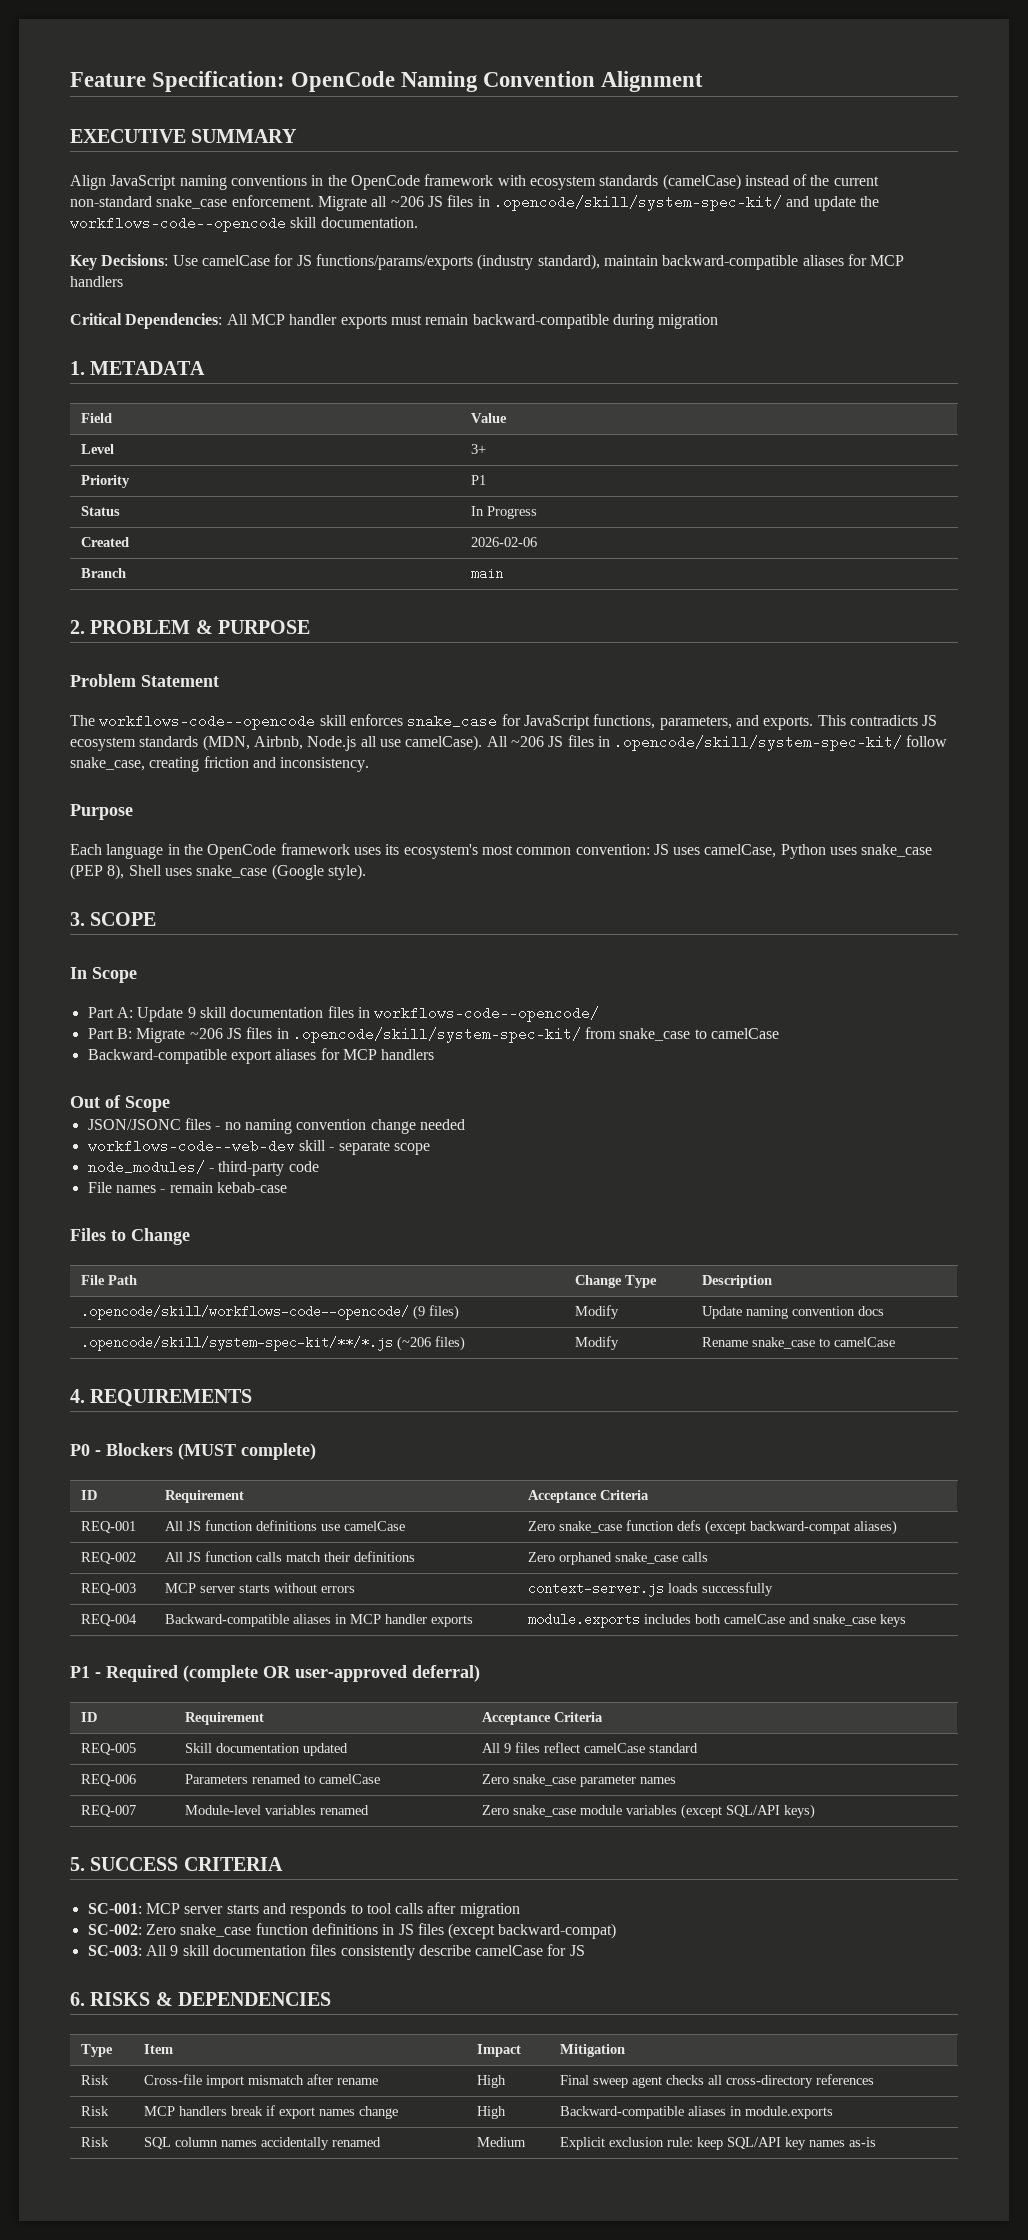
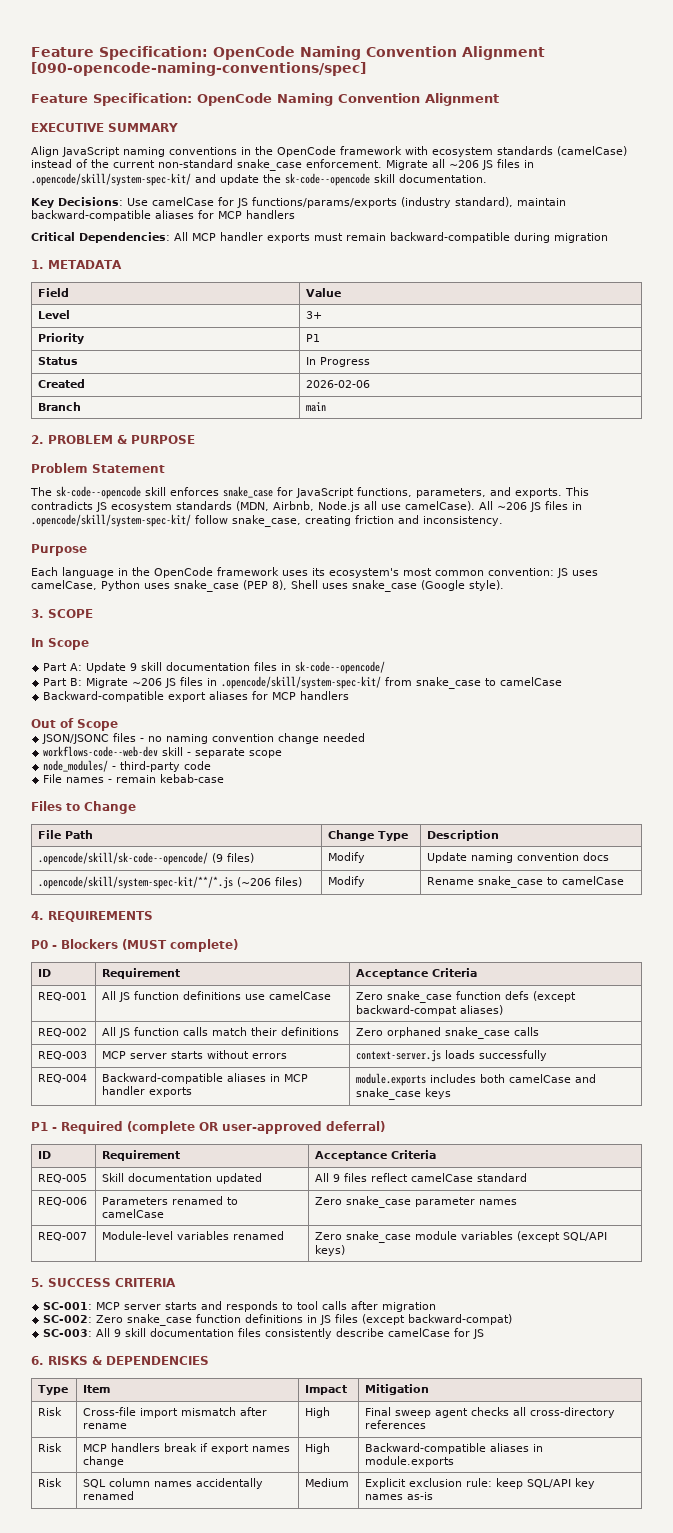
+ Feature Specification: OpenCode Naming Convention Alignment [090-opencode-naming-conventions/spec]
- Migrate all ~206 JS files in .opencode/skill/system-spec-kit/ and update the workflows-code--opencode skill documentation.
+ Migrate all ~206 JS files in .opencode/skill/system-spec-kit/ and update the sk-code--opencode skill documentation.
- The workflows-code--opencode skill enforces snake_case for JavaScript functions, parameters, and exports.
+ The sk-code--opencode skill enforces snake_case for JavaScript functions, parameters, and exports.
- Part A: Update 9 skill documentation files in workflows-code--opencode/
+ Part A: Update 9 skill documentation files in sk-code--opencode/
- .opencode/skill/workflows-code--opencode/ (9 files) | Modify | Update naming convention docs
+ .opencode/skill/sk-code--opencode/ (9 files) | Modify | Update naming convention docs

